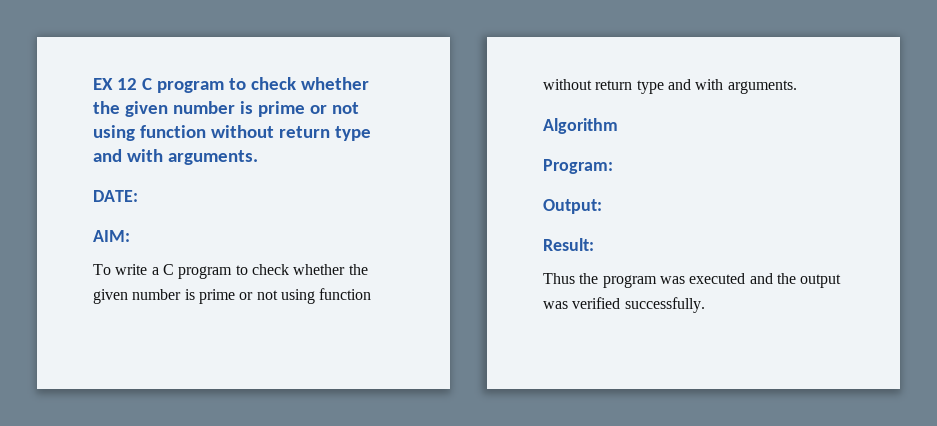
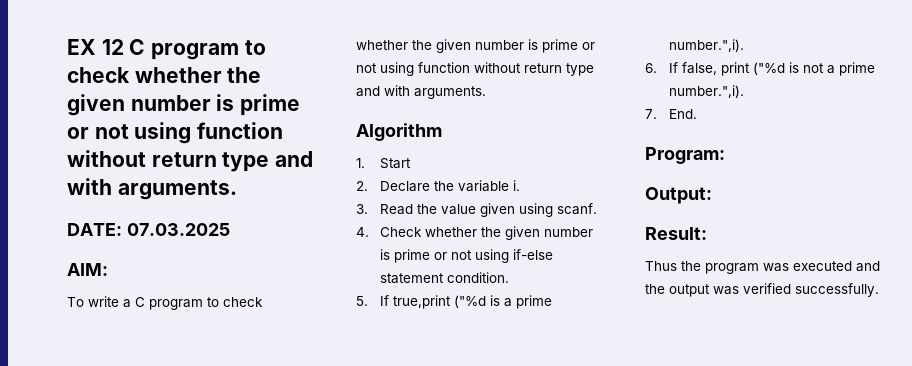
- DATE:
+ DATE: 07.03.2025
+ 1. Start
+ 2. Declare the variable i.
+ 3. Read the value given using scanf.
+ 4. Check whether the given number is prime or not using if-else statement condition.
+ 5. If true,print ("%d is a prime number.",i).
+ 6. If false, print ("%d is not a prime number.",i).
+ 7. End.

